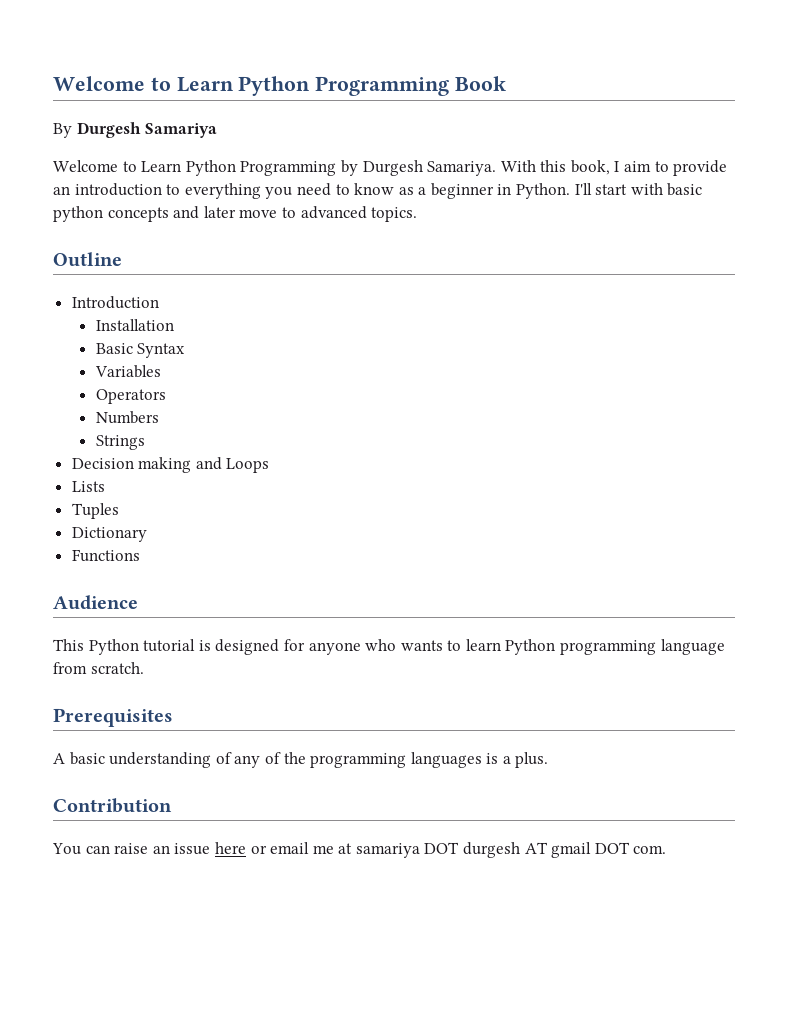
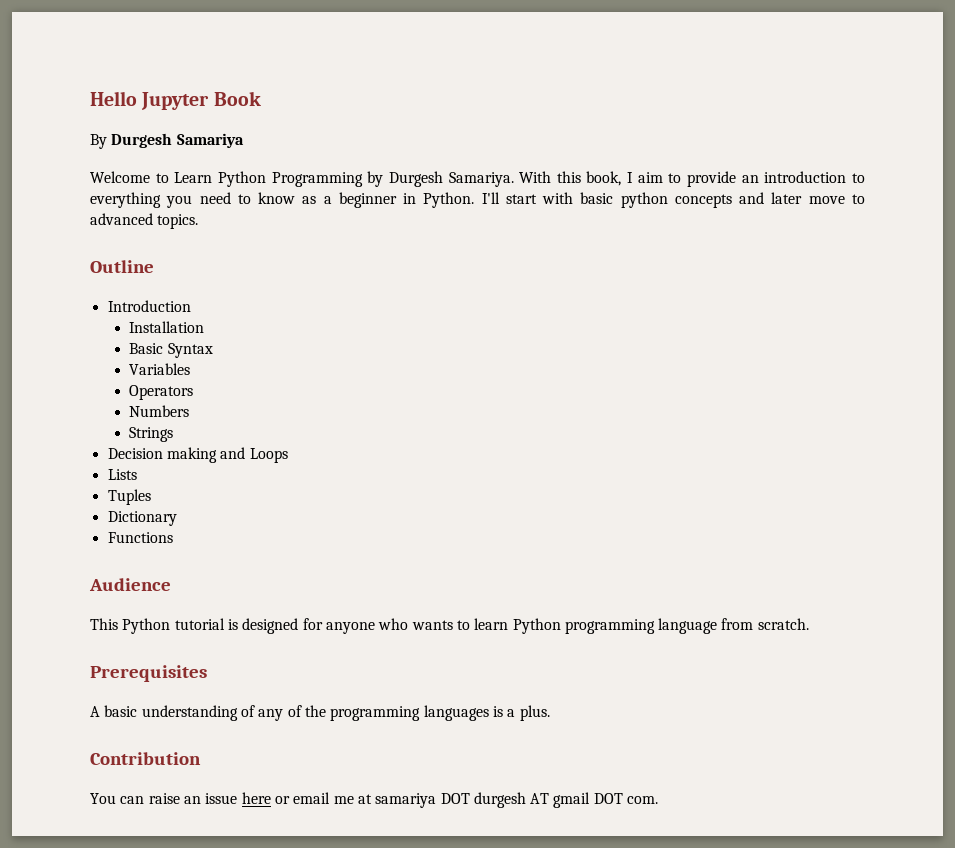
- Welcome to Learn Python Programming Book
+ Hello Jupyter Book

